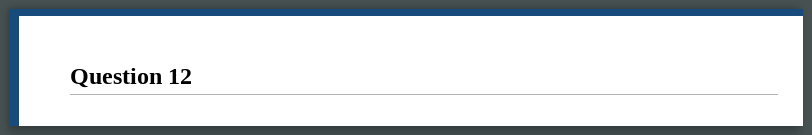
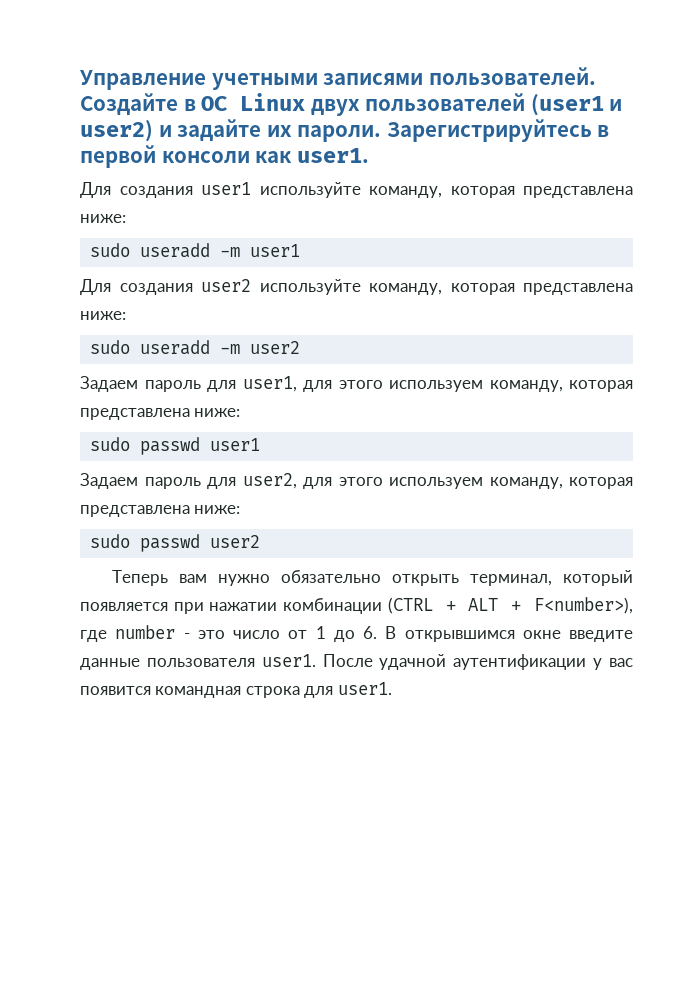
- Question 12
+ Управление учетными записями пользователей. Создайте в OC Linux двух пользователей (user1 и user2) и задайте их пароли. Зарегистрируйтесь в первой консоли как user1.
+ Для создания user1 используйте команду, которая представлена ниже:
+ sudo useradd -m user1
+ Для создания user2 используйте команду, которая представлена ниже:
+ sudo useradd -m user2
+ Задаем пароль для user1, для этого используем команду, которая представлена ниже:
+ sudo passwd user1
+ Задаем пароль для user2, для этого используем команду, которая представлена ниже:
+ sudo passwd user2
+ Теперь вам нужно обязательно открыть терминал, который появляется при нажатии комбинации (CTRL + ALT + F<number>), где number - это число от 1 до 6. В открывшимся окне введите данные пользователя user1. После удачной аутентификации у вас появится командная строка для user1.

